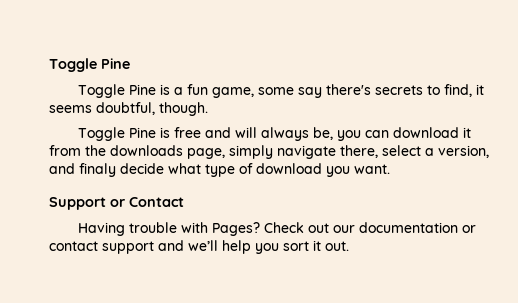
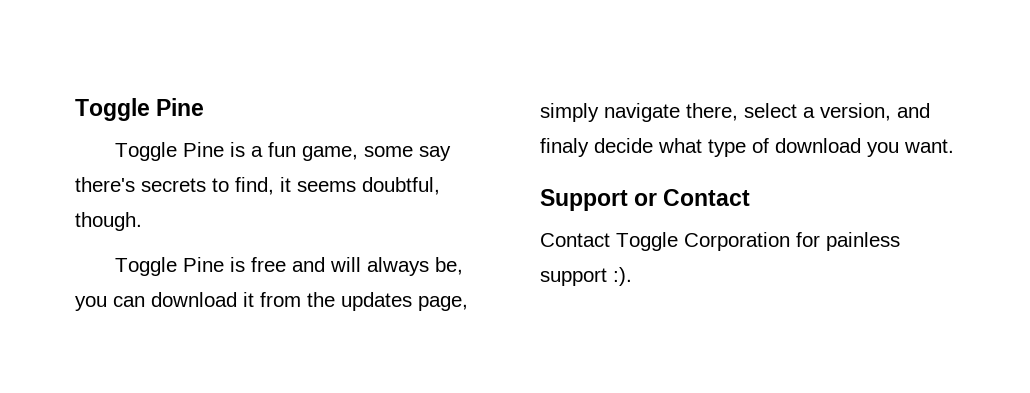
- Toggle Pine is free and will always be, you can download it from the downloads page, simply navigate there, select a version, and finaly decide what type of download you want.
+ Toggle Pine is free and will always be, you can download it from the updates page, simply navigate there, select a version, and finaly decide what type of download you want.
- Having trouble with Pages? Check out our documentation or contact support and we’ll help you sort it out.
+ Contact Toggle Corporation for painless support :).

